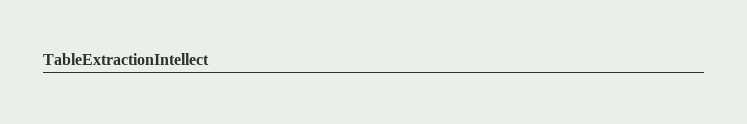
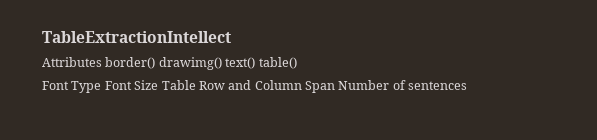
+ Attributes border() drawimg() text() table()
+ Font Type Font Size Table Row and Column Span Number of sentences

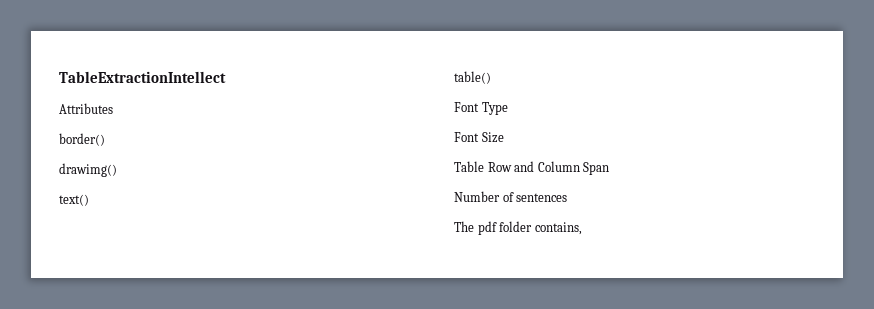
- Attributes border() drawimg() text() table()
+ Attributes
+ border()
+ drawimg()
+ text()
+ table()
- Font Type Font Size Table Row and Column Span Number of sentences
+ Font Type
+ Font Size
+ Table Row and Column Span
+ Number of sentences
+ The pdf folder contains,

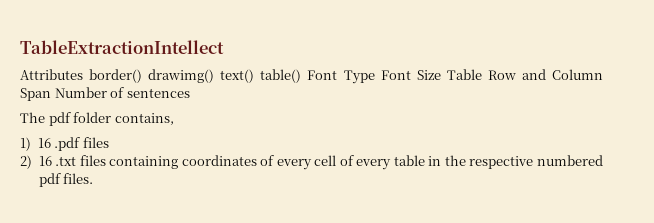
- Attributes
- border()
- drawimg()
- text()
- table()
- Font Type
- Font Size
- Table Row and Column Span
- Number of sentences
+ Attributes border() drawimg() text() table() Font Type Font Size Table Row and Column Span Number of sentences
+ 1) 16 .pdf files
+ 2) 16 .txt files containing coordinates of every cell of every table in the respective numbered pdf files.

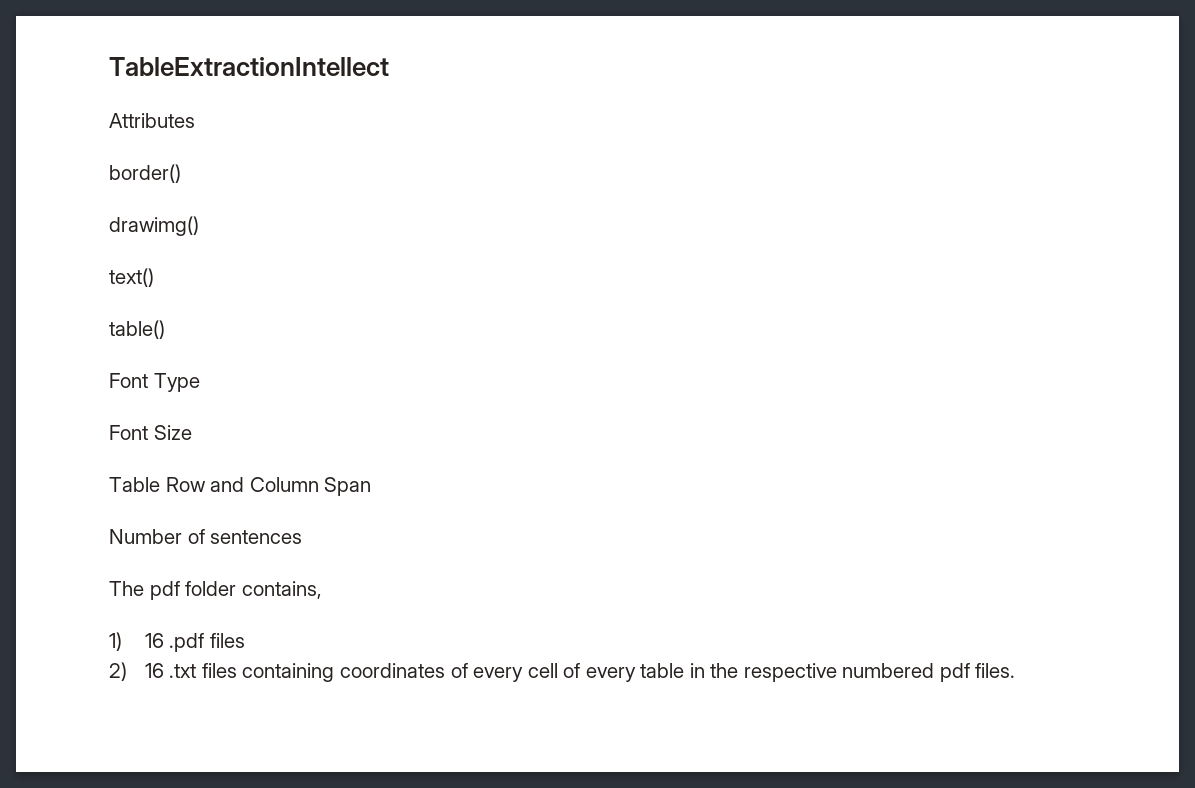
- Attributes border() drawimg() text() table() Font Type Font Size Table Row and Column Span Number of sentences
+ Attributes
+ border()
+ drawimg()
+ text()
+ table()
+ Font Type
+ Font Size
+ Table Row and Column Span
+ Number of sentences

